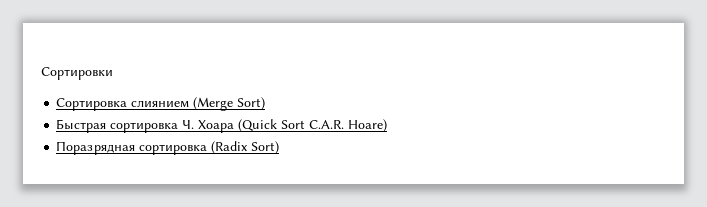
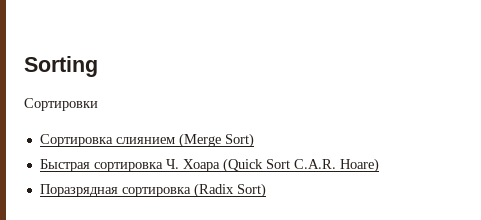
+ Sorting

